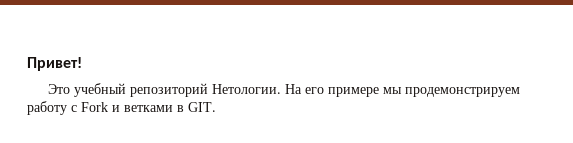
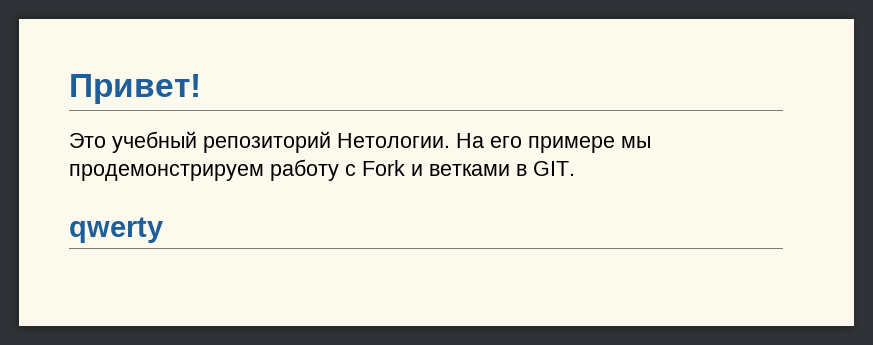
+ qwerty

